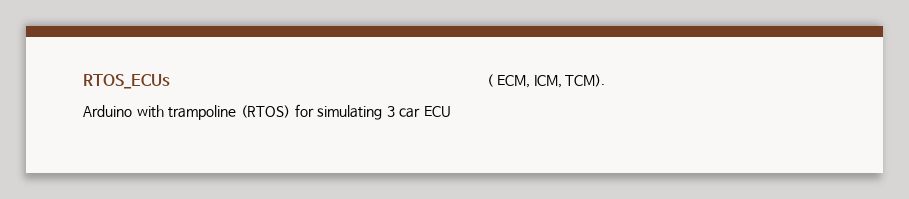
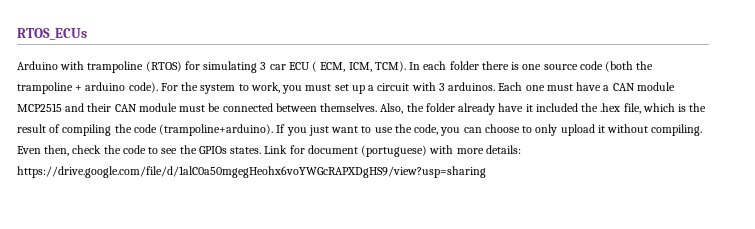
+ In each folder there is one source code (both the trampoline + arduino code). For the system to work, you must set up a circuit with 3 arduinos. Each one must have a CAN module MCP2515 and their CAN module must be connected between themselves. Also, the folder already have it included the .hex file, which is the result of compiling the code (trampoline+arduino). If you just want to use the code, you can choose to only upload it without compiling. Even then, check the code to see the GPIOs states. Link for document (portuguese) with more details: https://drive.google.com/file/d/1alC0a50mgegHeohx6voYWGcRAPXDgHS9/view?usp=sharing

